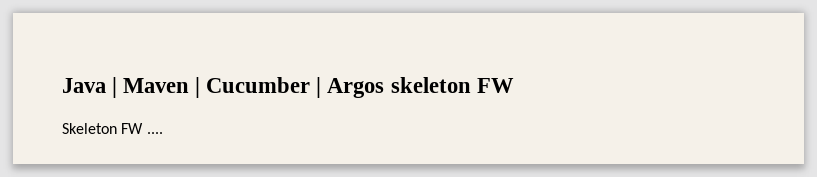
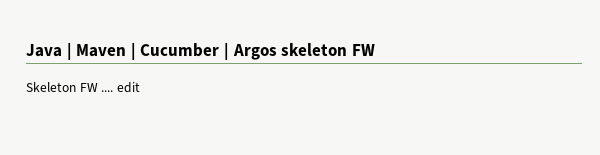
- Skeleton FW ....
+ Skeleton FW .... edit

